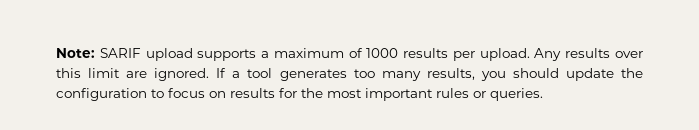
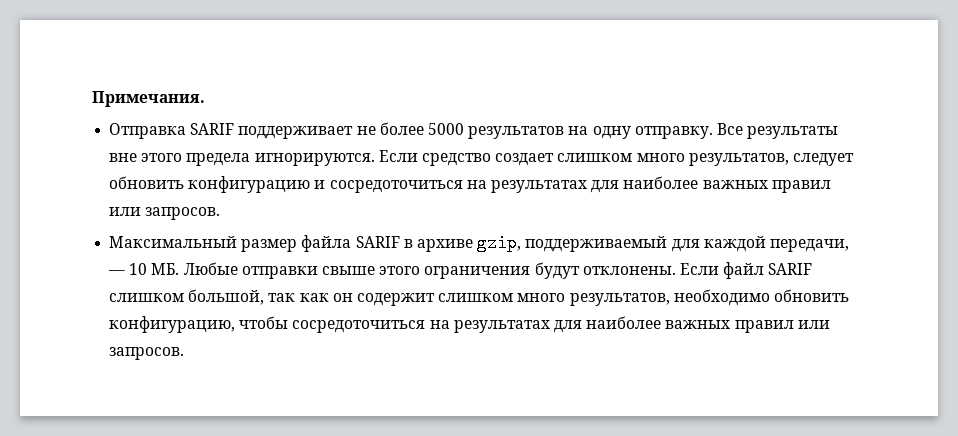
- Note: SARIF upload supports a maximum of 1000 results per upload. Any results over this limit are ignored. If a tool generates too many results, you should update the configuration to focus on results for the most important rules or queries.
+ Примечания.
+ Отправка SARIF поддерживает не более 5000 результатов на одну отправку. Все результаты вне этого предела игнорируются. Если средство создает слишком много результатов, следует обновить конфигурацию и сосредоточиться на результатах для наиболее важных правил или запросов.
+ Максимальный размер файла SARIF в архиве gzip, поддерживаемый для каждой передачи, — 10 МБ. Любые отправки свыше этого ограничения будут отклонены. Если файл SARIF слишком большой, так как он содержит слишком много результатов, необходимо обновить конфигурацию, чтобы сосредоточиться на результатах для наиболее важных правил или запросов.

